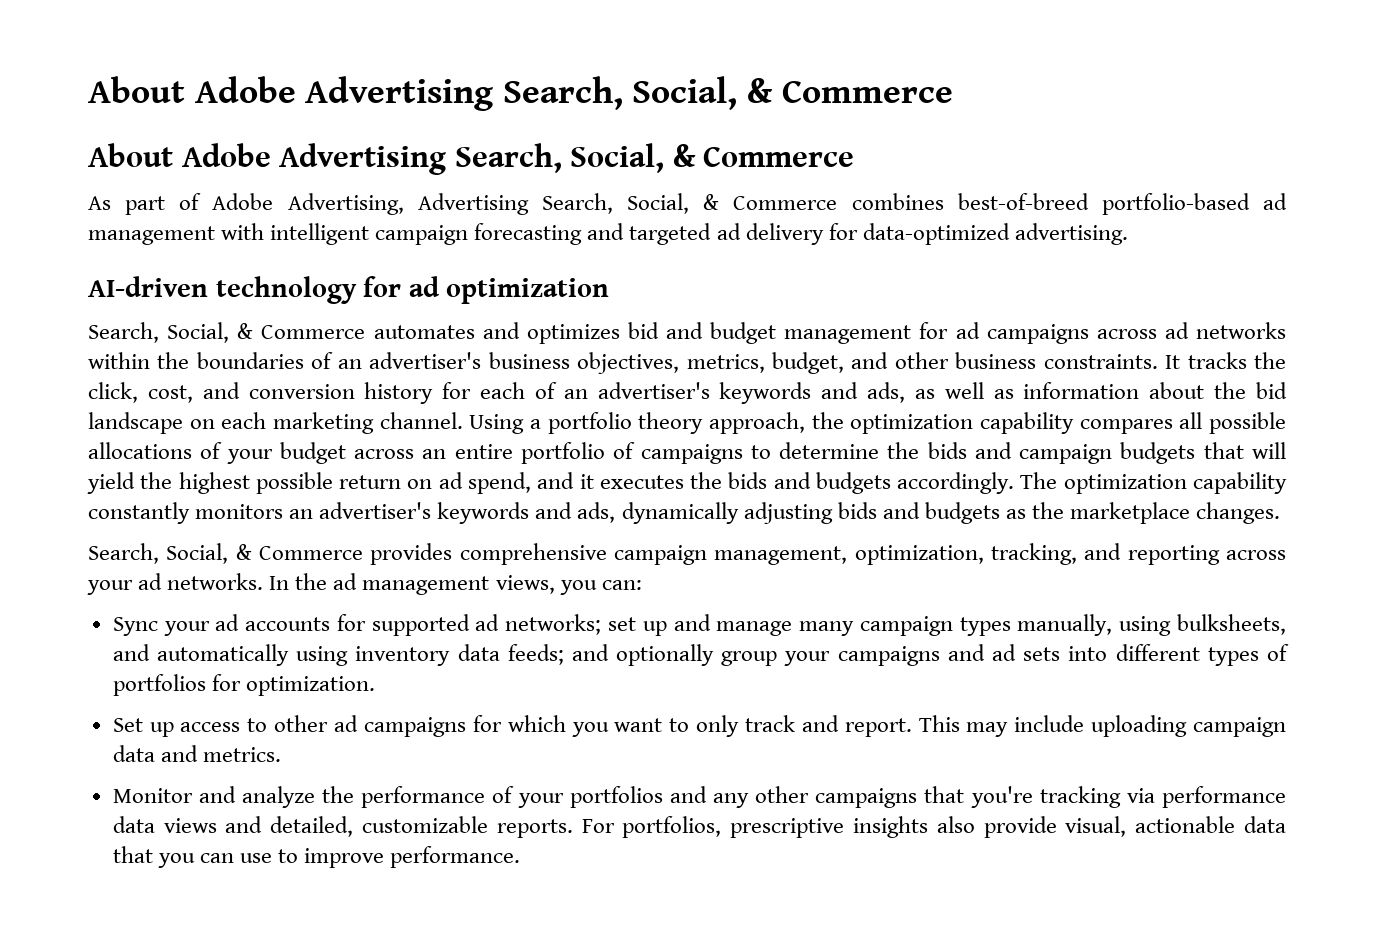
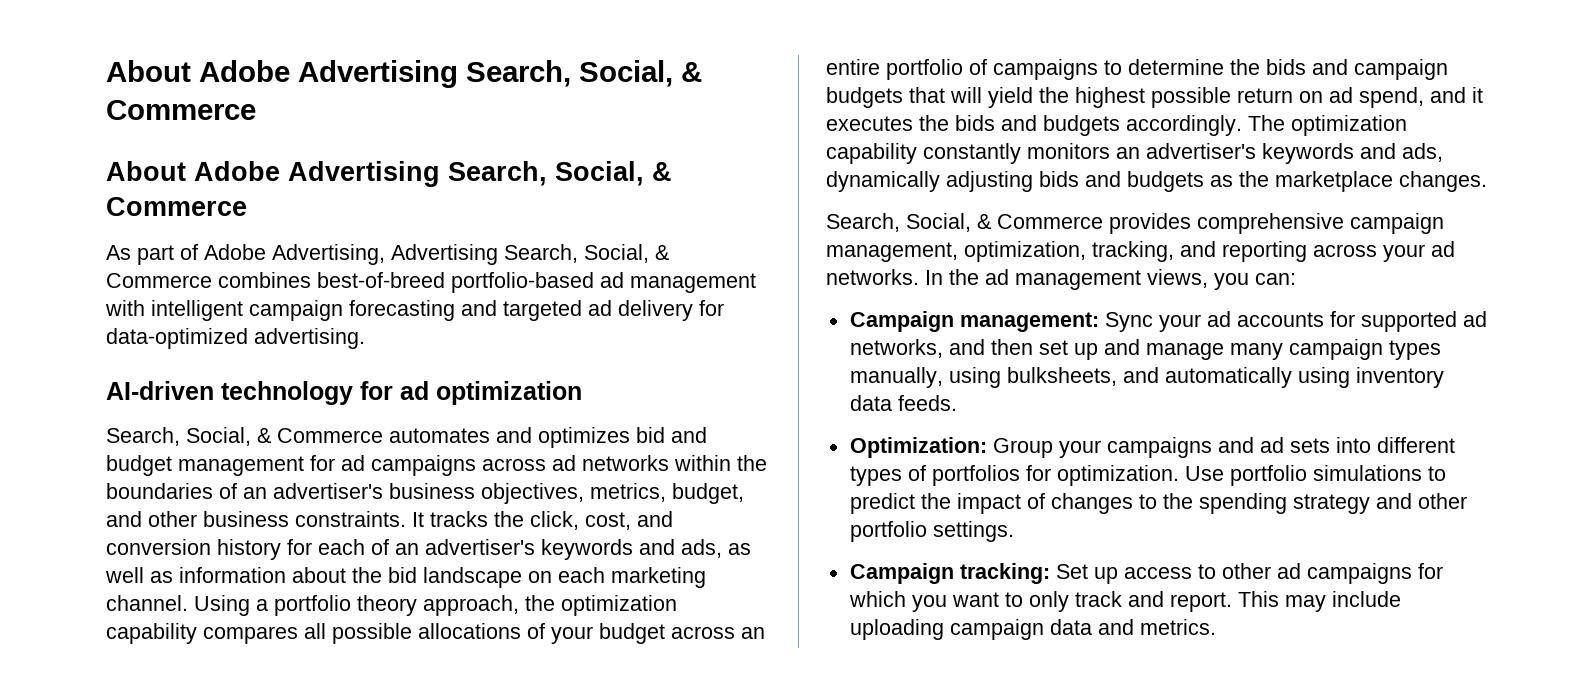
- Sync your ad accounts for supported ad networks; set up and manage many campaign types manually, using bulksheets, and automatically using inventory data feeds; and optionally group your campaigns and ad sets into different types of portfolios for optimization.
- Set up access to other ad campaigns for which you want to only track and report.
+ Campaign management: Sync your ad accounts for supported ad networks, and then set up and manage many campaign types manually, using bulksheets, and automatically using inventory data feeds.
+ Optimization: Group your campaigns and ad sets into different types of portfolios for optimization. Use portfolio simulations to predict the impact of changes to the spending strategy and other portfolio settings.
+ Campaign tracking: Set up access to other ad campaigns for which you want to only track and report.
- Monitor and analyze the performance of your portfolios and any other campaigns that you're tracking via performance data views and detailed, customizable reports. For portfolios, prescriptive insights also provide visual, actionable data that you can use to improve performance.

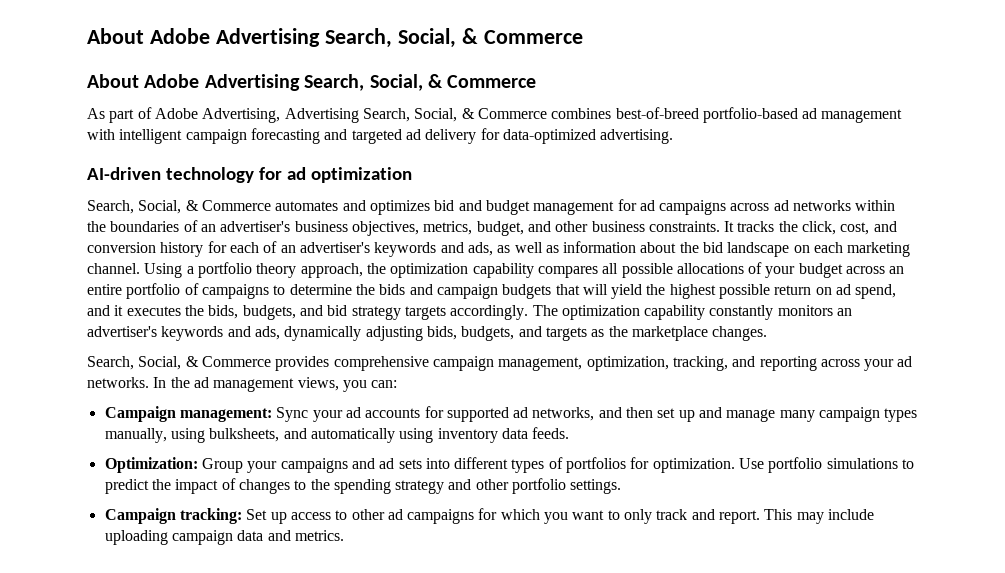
- Using a portfolio theory approach, the optimization capability compares all possible allocations of your budget across an entire portfolio of campaigns to determine the bids and campaign budgets that will yield the highest possible return on ad spend, and it executes the bids and budgets accordingly.
+ Using a portfolio theory approach, the optimization capability compares all possible allocations of your budget across an entire portfolio of campaigns to determine the bids and campaign budgets that will yield the highest possible return on ad spend, and it executes the bids, budgets, and bid strategy targets accordingly.
- The optimization capability constantly monitors an advertiser's keywords and ads, dynamically adjusting bids and budgets as the marketplace changes.
+ The optimization capability constantly monitors an advertiser's keywords and ads, dynamically adjusting bids, budgets, and targets as the marketplace changes.

